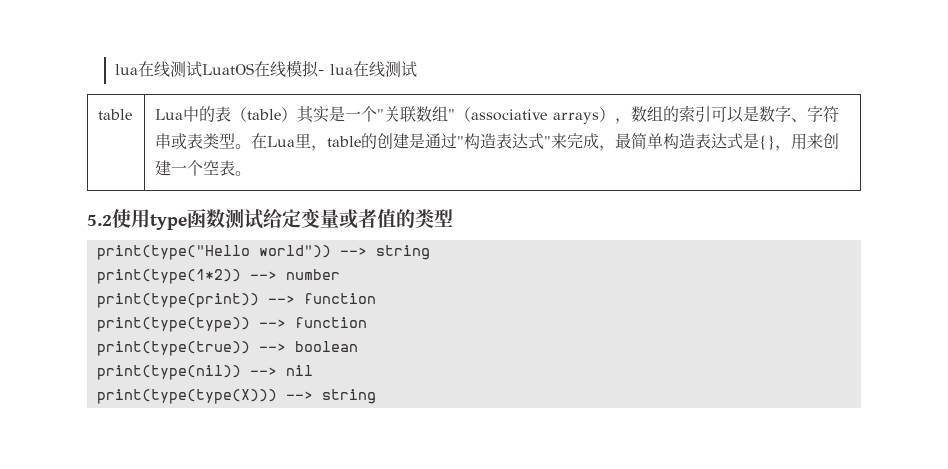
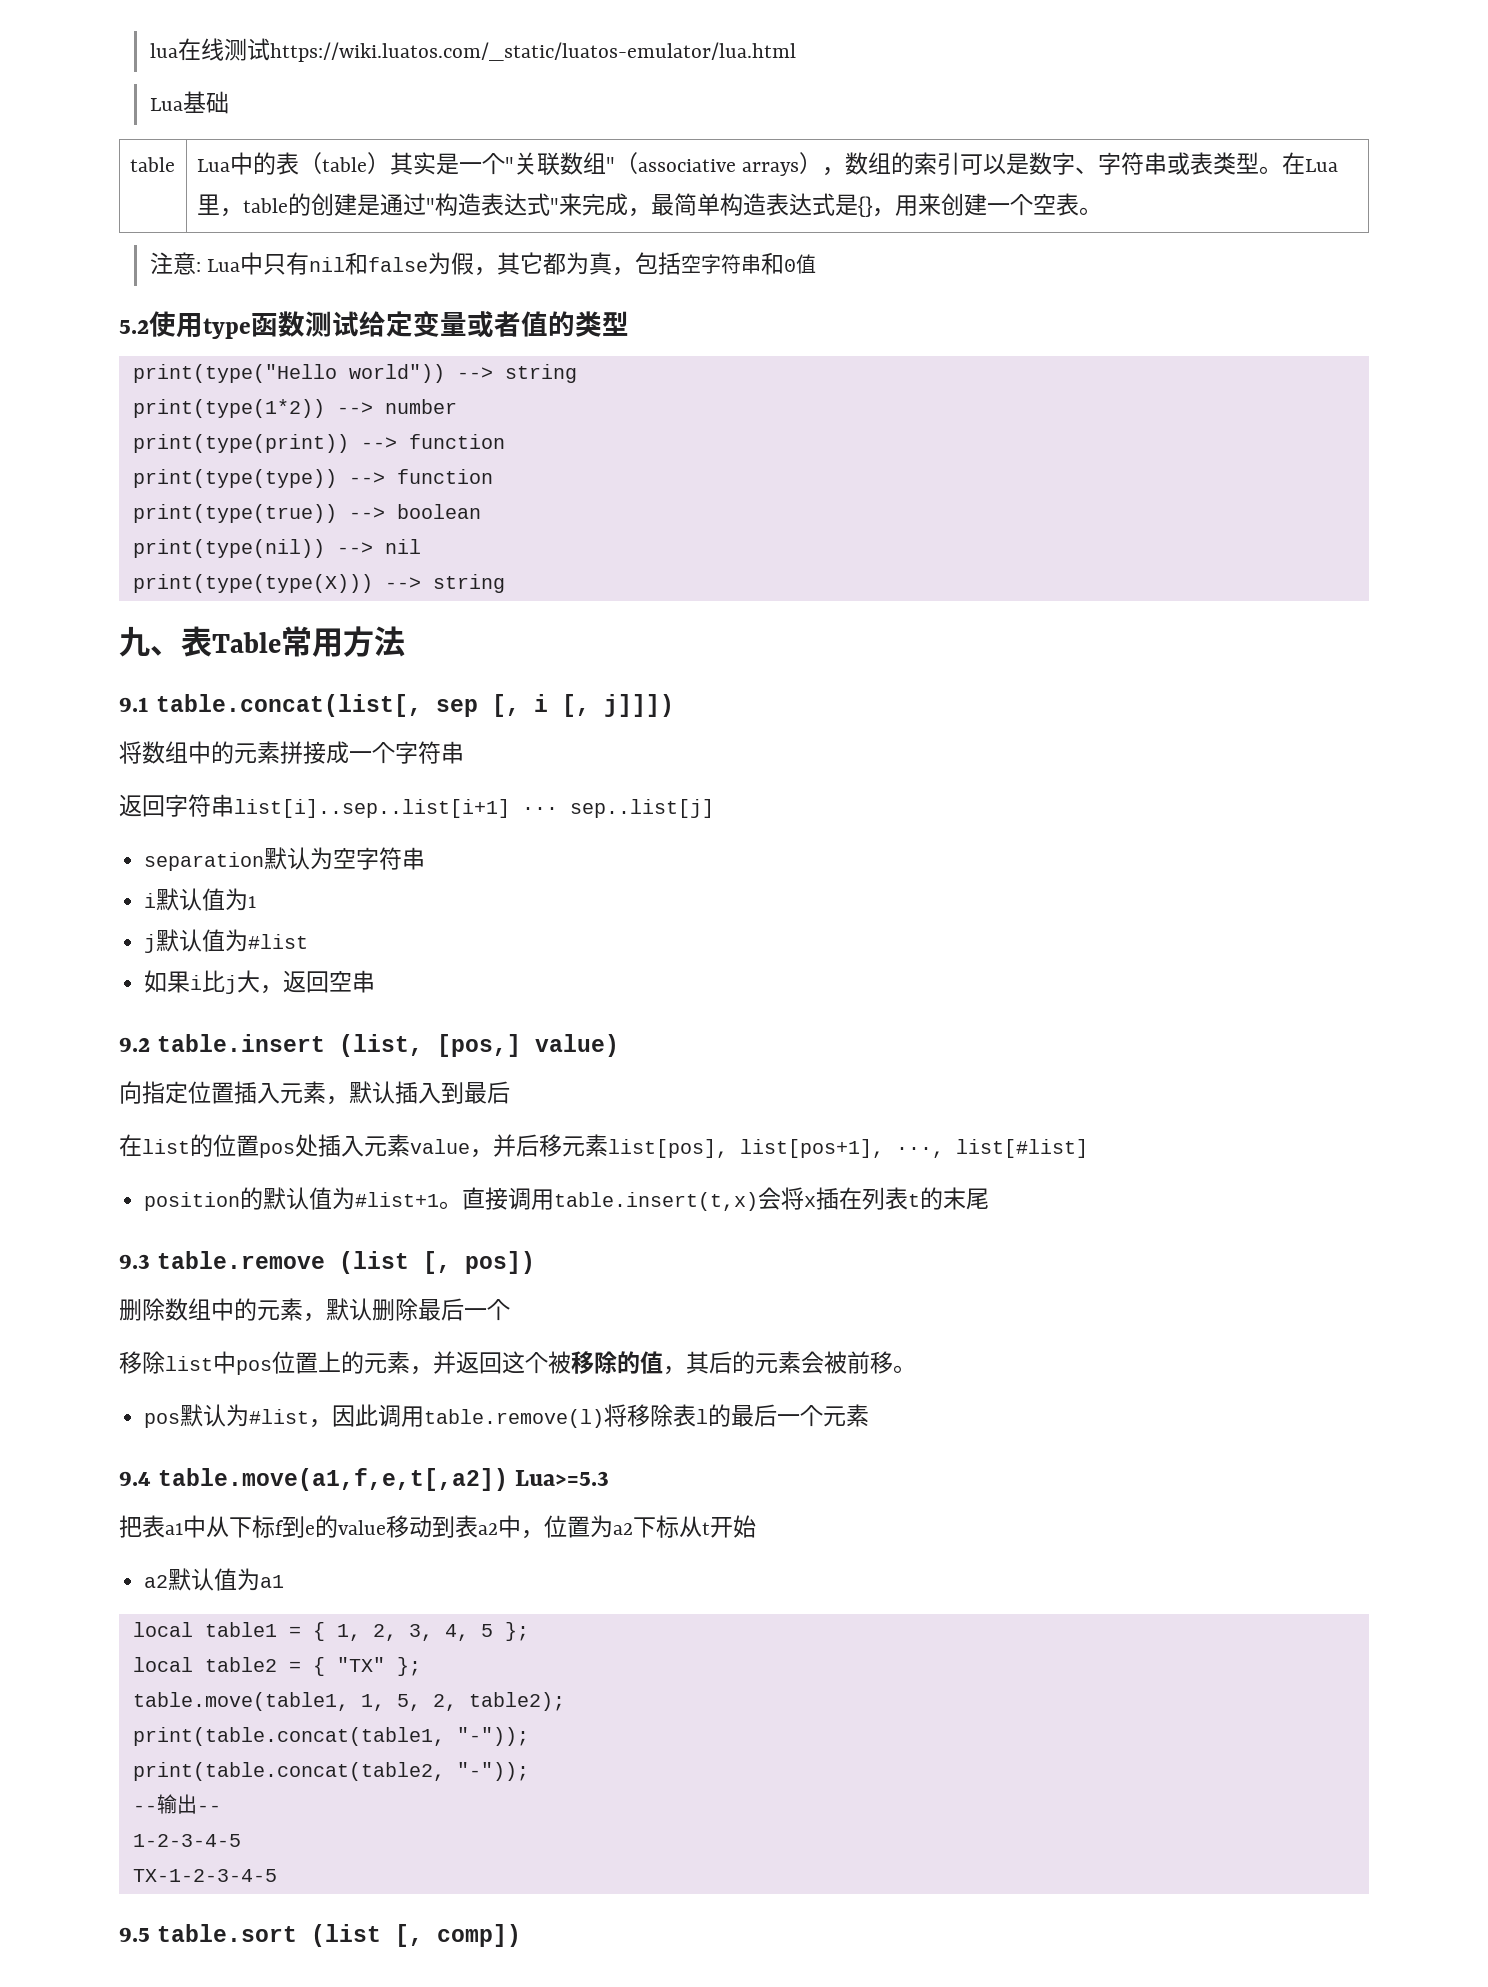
- lua在线测试LuatOS在线模拟- lua在线测试
+ lua在线测试https://wiki.luatos.com/_static/luatos-emulator/lua.html
+ Lua基础
+ 注意: Lua中只有nil和false为假，其它都为真，包括空字符串和0值
+ 九、表Table常用方法
+ 9.1 table.concat(list[, sep [, i [, j]]])
+ 将数组中的元素拼接成一个字符串
+ 返回字符串list[i]..sep..list[i+1] ··· sep..list[j]
+ separation默认为空字符串
+ i默认值为1
+ j默认值为#list
+ 如果i比j大，返回空串
+ 9.2 table.insert (list, [pos,] value)
+ 向指定位置插入元素，默认插入到最后
+ 在list的位置pos处插入元素value，并后移元素list[pos], list[pos+1], ···, list[#list]
+ position的默认值为#list+1。直接调用table.insert(t,x)会将x插在列表t的末尾
+ 9.3 table.remove (list [, pos])
+ 删除数组中的元素，默认删除最后一个
+ 移除list中pos位置上的元素，并返回这个被移除的值，其后的元素会被前移。
+ pos默认为#list，因此调用table.remove(l)将移除表l的最后一个元素
+ 9.4 table.move(a1,f,e,t[,a2]) Lua>=5.3
+ 把表a1中从下标f到e的value移动到表a2中，位置为a2下标从t开始
+ a2默认值为a1
+ local table1 = { 1, 2, 3, 4, 5 };
+ local table2 = { "TX" };
+ table.move(table1, 1, 5, 2, table2);
+ print(table.concat(table1, "-"));
+ print(table.concat(table2, "-"));
+ --输出--
+ 1-2-3-4-5
+ TX-1-2-3-4-5
+ 9.5 table.sort (list [, comp])

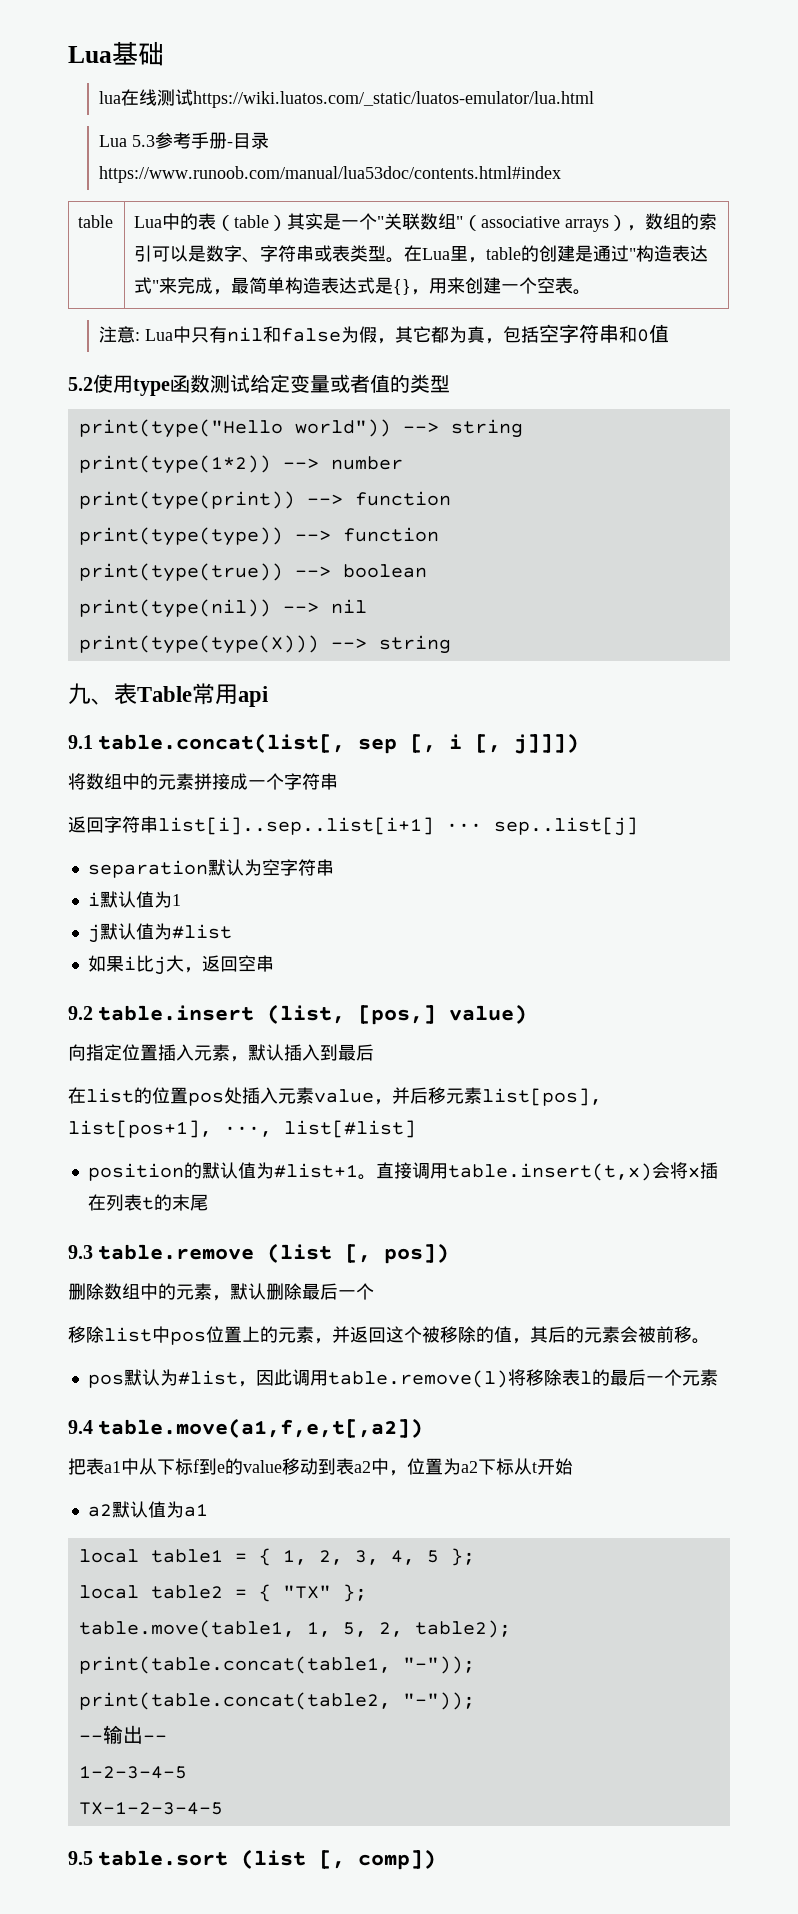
+ Lua基础
- Lua基础
+ Lua 5.3参考手册-目录https://www.runoob.com/manual/lua53doc/contents.html#index
- 九、表Table常用方法
+ 九、表Table常用api
- 9.4 table.move(a1,f,e,t[,a2]) Lua>=5.3
+ 9.4 table.move(a1,f,e,t[,a2])

